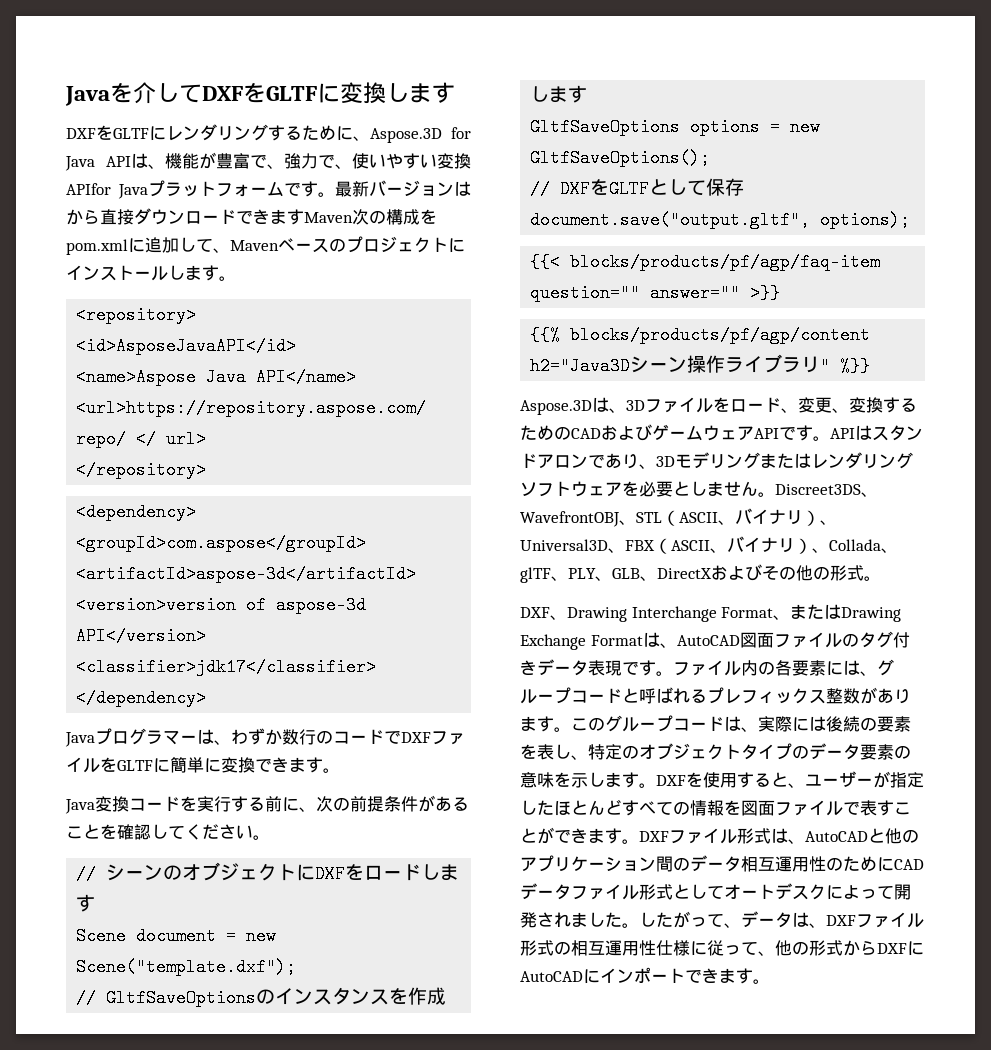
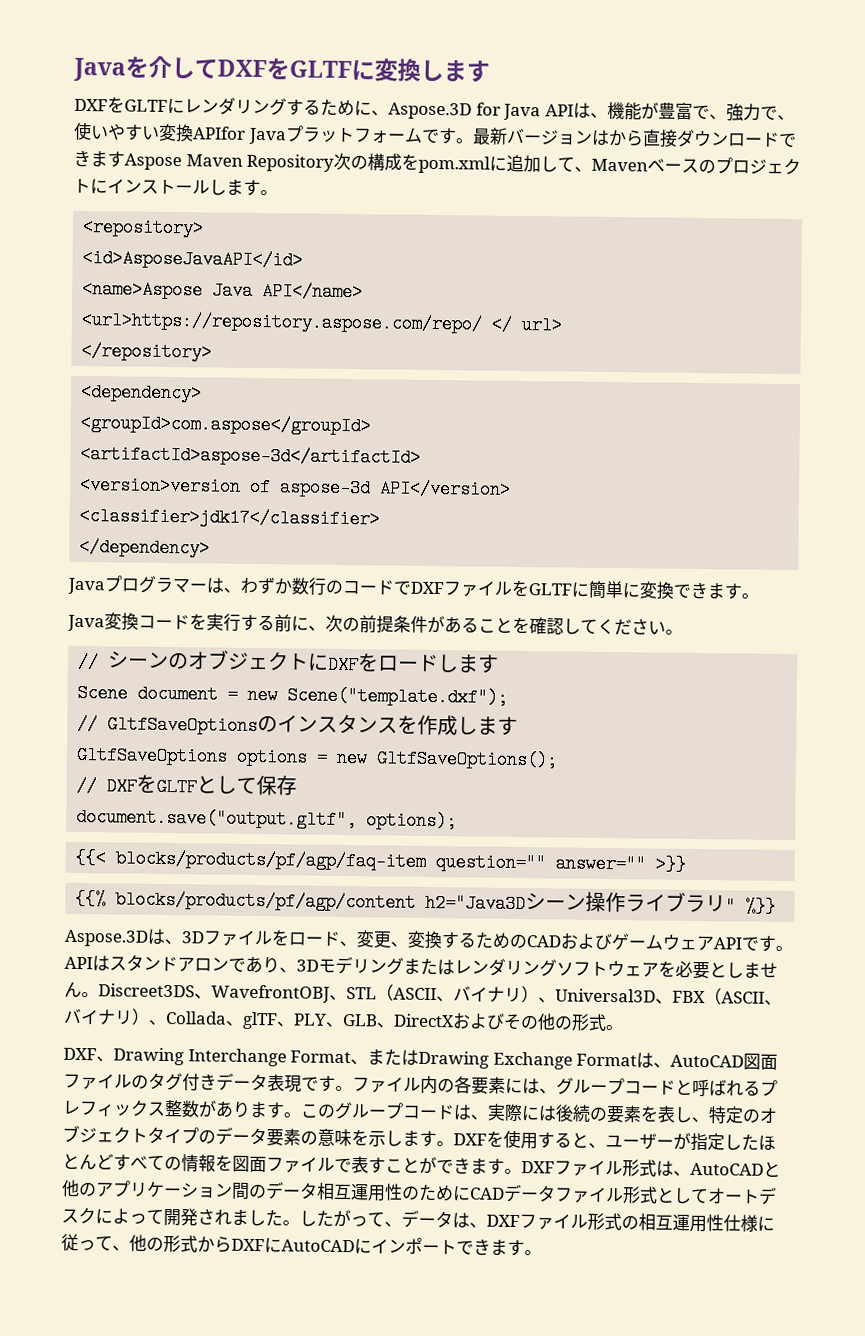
- 最新バージョンはから直接ダウンロードできますMaven次の構成をpom.xmlに追加して、Mavenベースのプロジェクトにインストールします。
+ 最新バージョンはから直接ダウンロードできますAspose Maven Repository次の構成をpom.xmlに追加して、Mavenベースのプロジェクトにインストールします。

